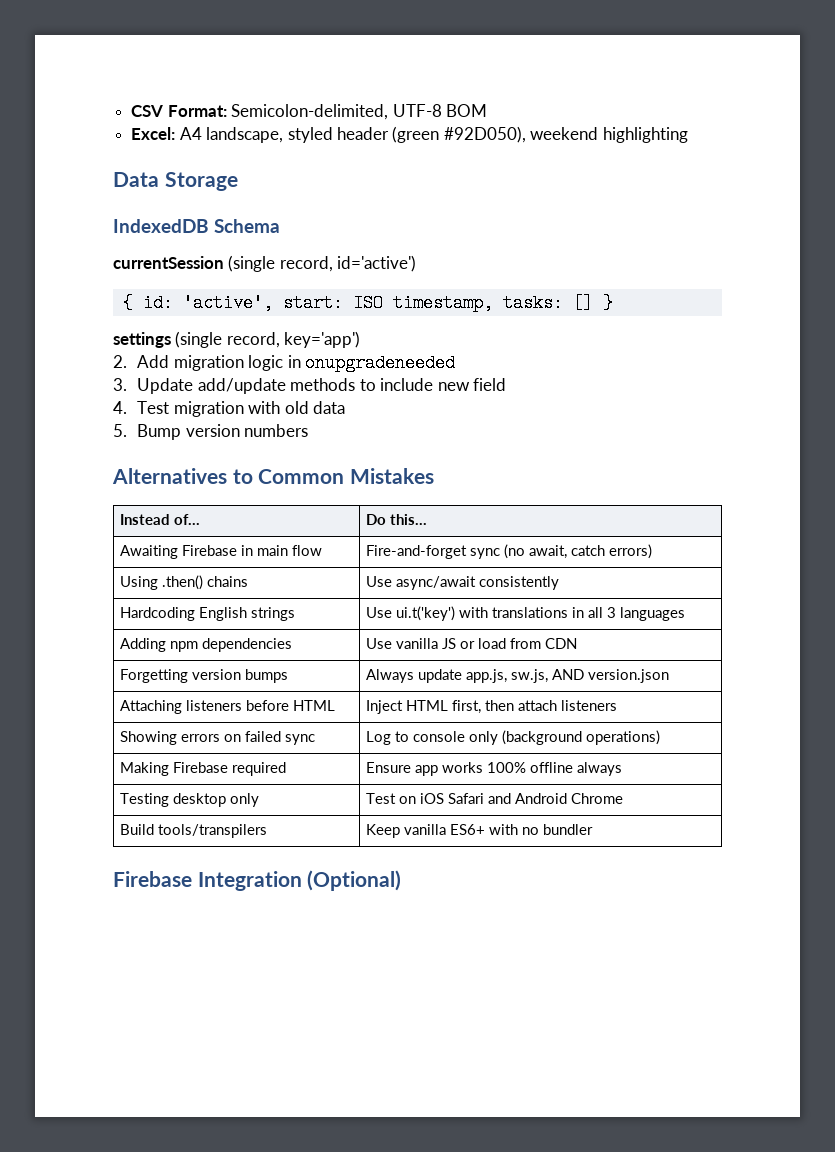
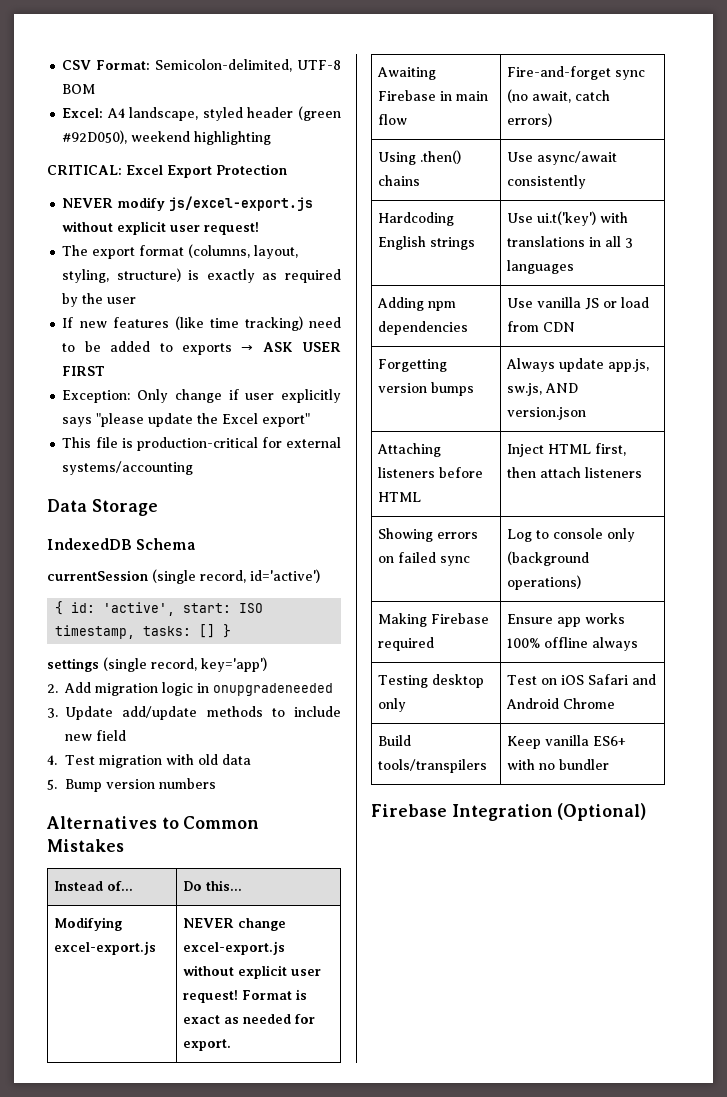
+ CRITICAL: Excel Export Protection
+ NEVER modify js/excel-export.js without explicit user request!
+ The export format (columns, layout, styling, structure) is exactly as required by the user
+ If new features (like time tracking) need to be added to exports → ASK USER FIRST
+ Exception: Only change if user explicitly says "please update the Excel export"
+ This file is production-critical for external systems/accounting
+ Modifying excel-export.js | NEVER change excel-export.js without explicit user request! Format is exact as needed for export.

